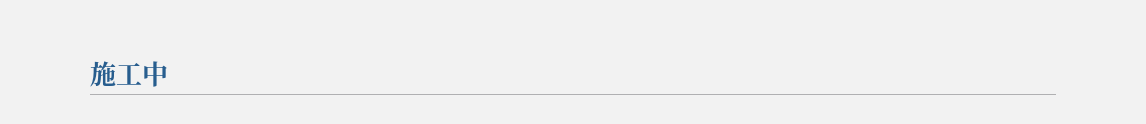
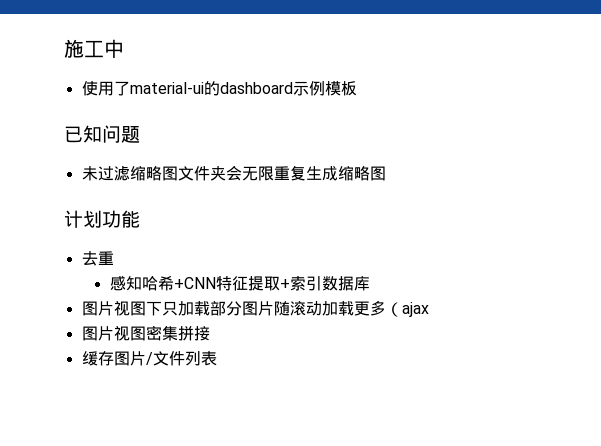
+ 使用了material-ui的dashboard示例模板
+ 已知问题
+ 未过滤缩略图文件夹会无限重复生成缩略图
+ 计划功能
+ 去重
+ 感知哈希+CNN特征提取+索引数据库
+ 图片视图下只加载部分图片随滚动加载更多（ajax
+ 图片视图密集拼接
+ 缓存图片/文件列表

